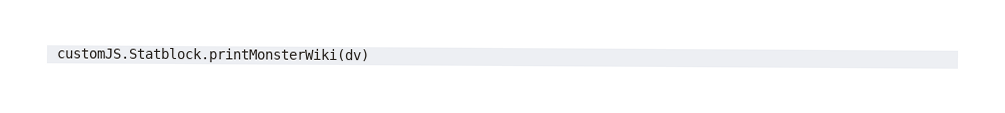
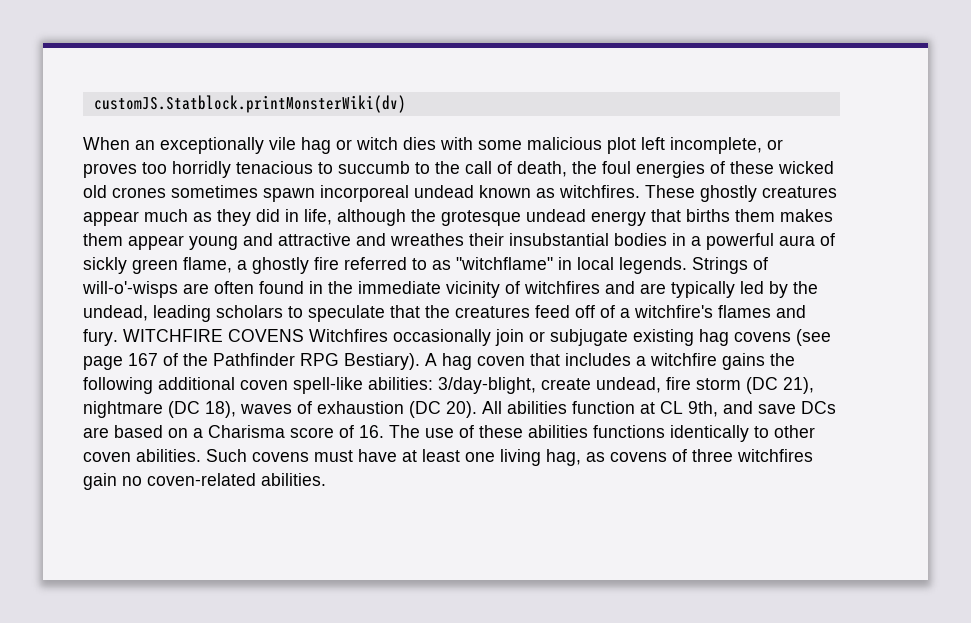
+ When an exceptionally vile hag or witch dies with some malicious plot left incomplete, or proves too horridly tenacious to succumb to the call of death, the foul energies of these wicked old crones sometimes spawn incorporeal undead known as witchfires. These ghostly creatures appear much as they did in life, although the grotesque undead energy that births them makes them appear young and attractive and wreathes their insubstantial bodies in a powerful aura of sickly green flame, a ghostly fire referred to as "witchflame" in local legends. Strings of will-o'-wisps are often found in the immediate vicinity of witchfires and are typically led by the undead, leading scholars to speculate that the creatures feed off of a witchfire's flames and fury. WITCHFIRE COVENS Witchfires occasionally join or subjugate existing hag covens (see page 167 of the Pathfinder RPG Bestiary). A hag coven that includes a witchfire gains the following additional coven spell-like abilities: 3/day-blight, create undead, fire storm (DC 21), nightmare (DC 18), waves of exhaustion (DC 20). All abilities function at CL 9th, and save DCs are based on a Charisma score of 16. The use of these abilities functions identically to other coven abilities. Such covens must have at least one living hag, as covens of three witchfires gain no coven-related abilities.

